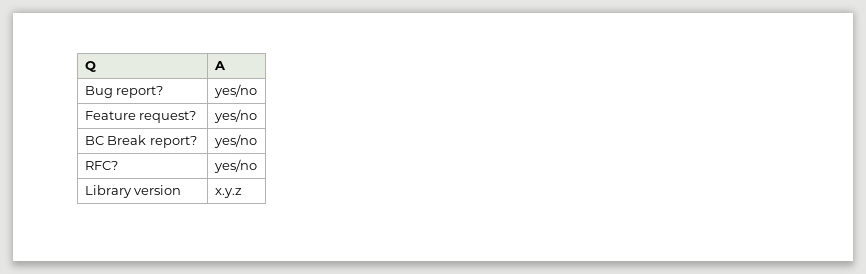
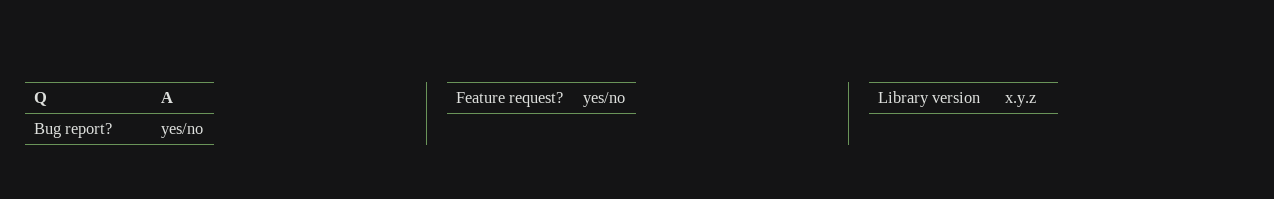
- BC Break report? | yes/no
- RFC? | yes/no

